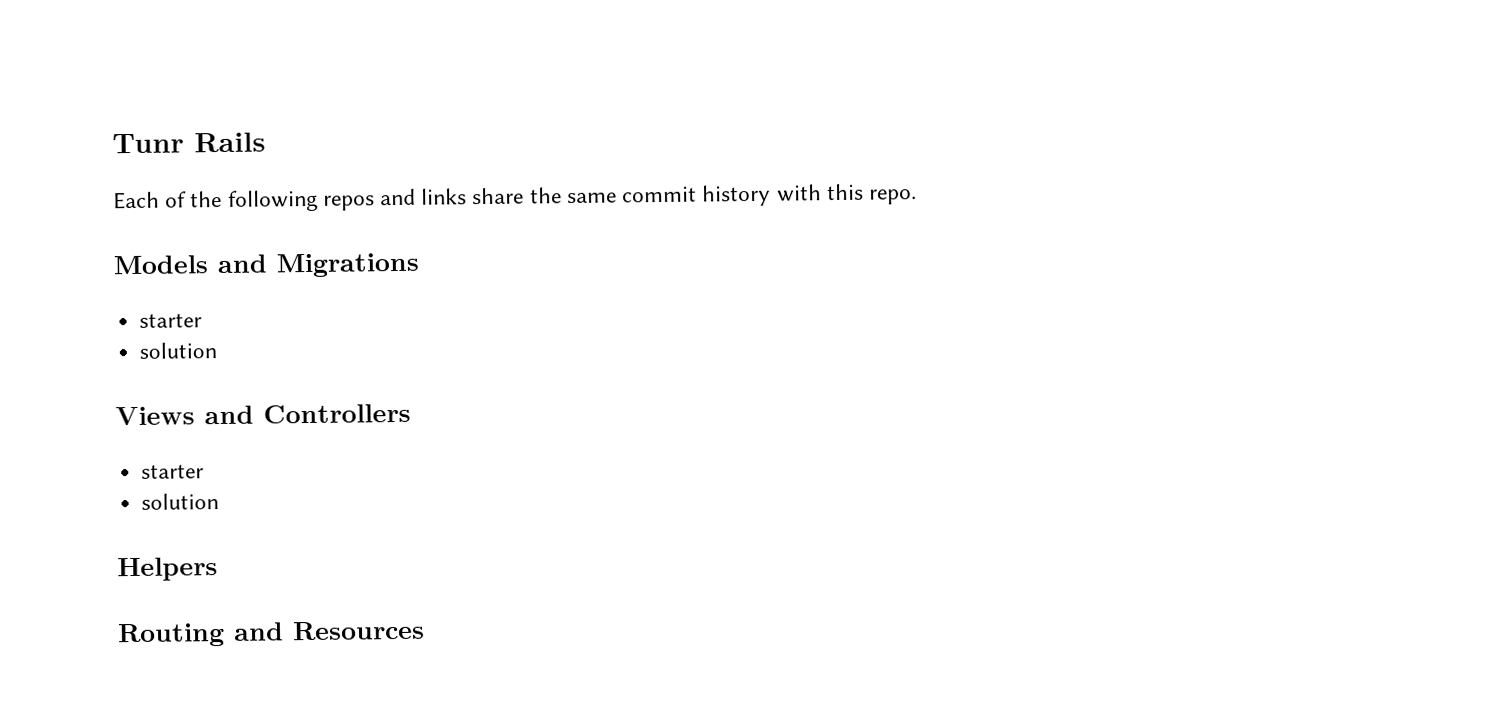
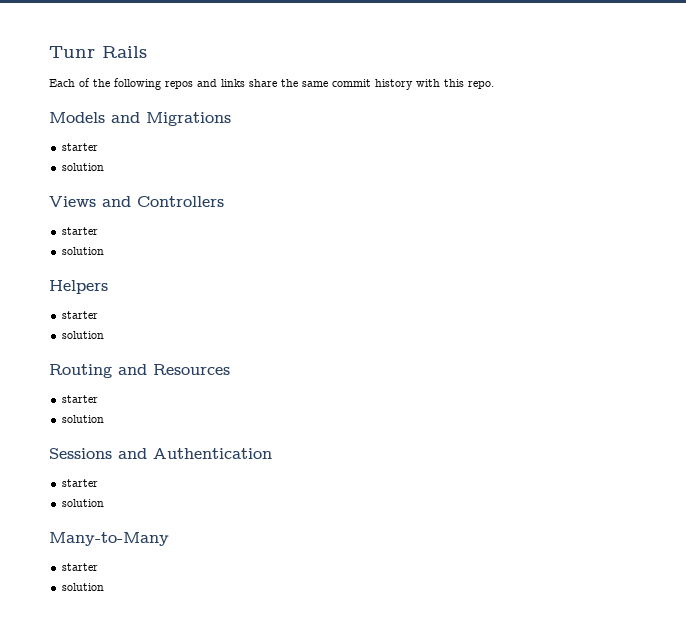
  Helpers
+ starter
+ solution
  Routing and Resources
+ starter
+ solution
+ Sessions and Authentication
+ starter
+ solution
+ Many-to-Many
+ starter
+ solution

